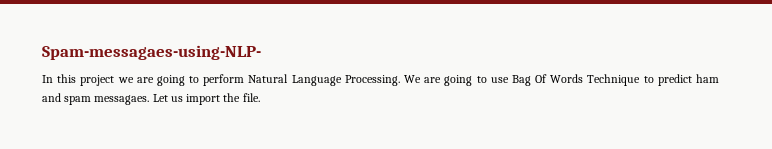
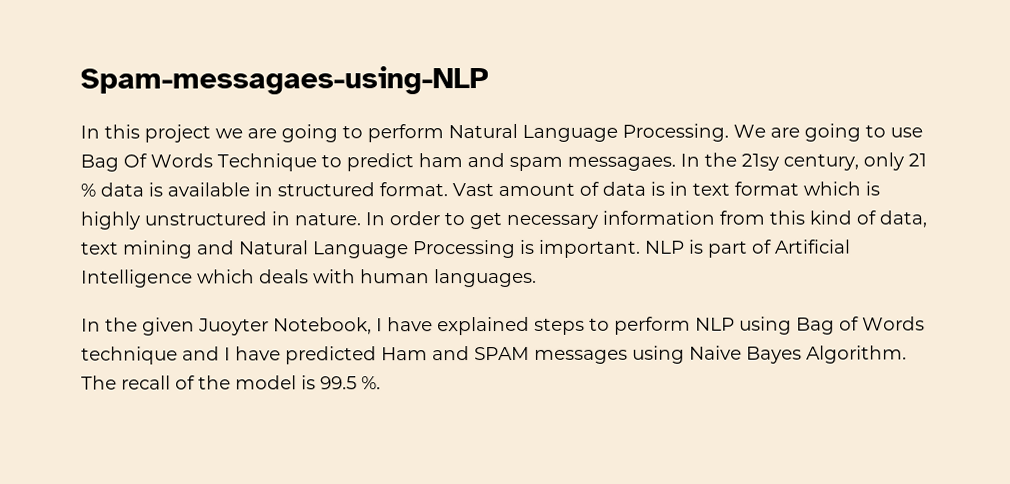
- Spam-messagaes-using-NLP-
+ Spam-messagaes-using-NLP
- Let us import the file.
+ In the 21sy century, only 21 % data is available in structured format. Vast amount of data is in text format which is highly unstructured in nature. In order to get necessary information from this kind of data, text mining and Natural Language Processing is important. NLP is part of Artificial Intelligence which deals with human languages.
+ In the given Juoyter Notebook, I have explained steps to perform NLP using Bag of Words technique and I have predicted Ham and SPAM messages using Naive Bayes Algorithm. The recall of the model is 99.5 %.

